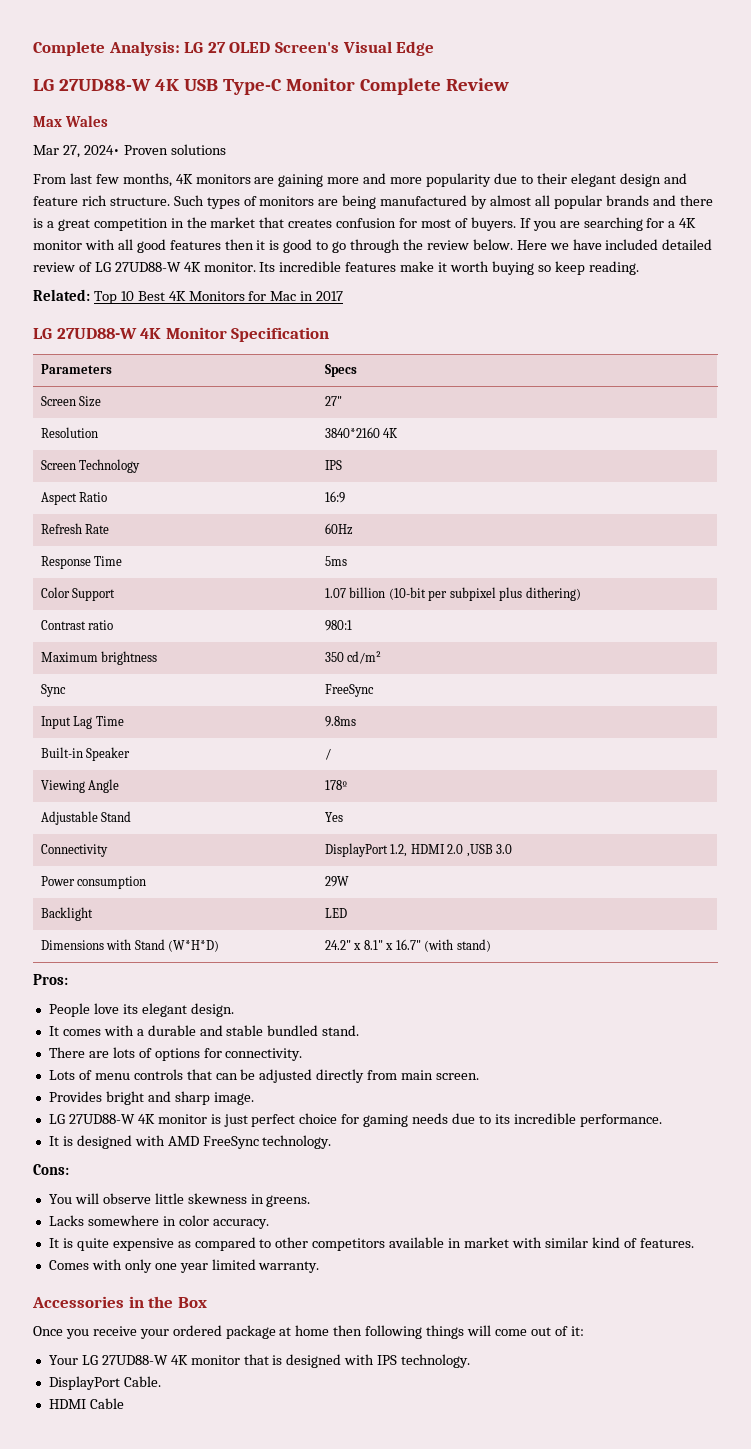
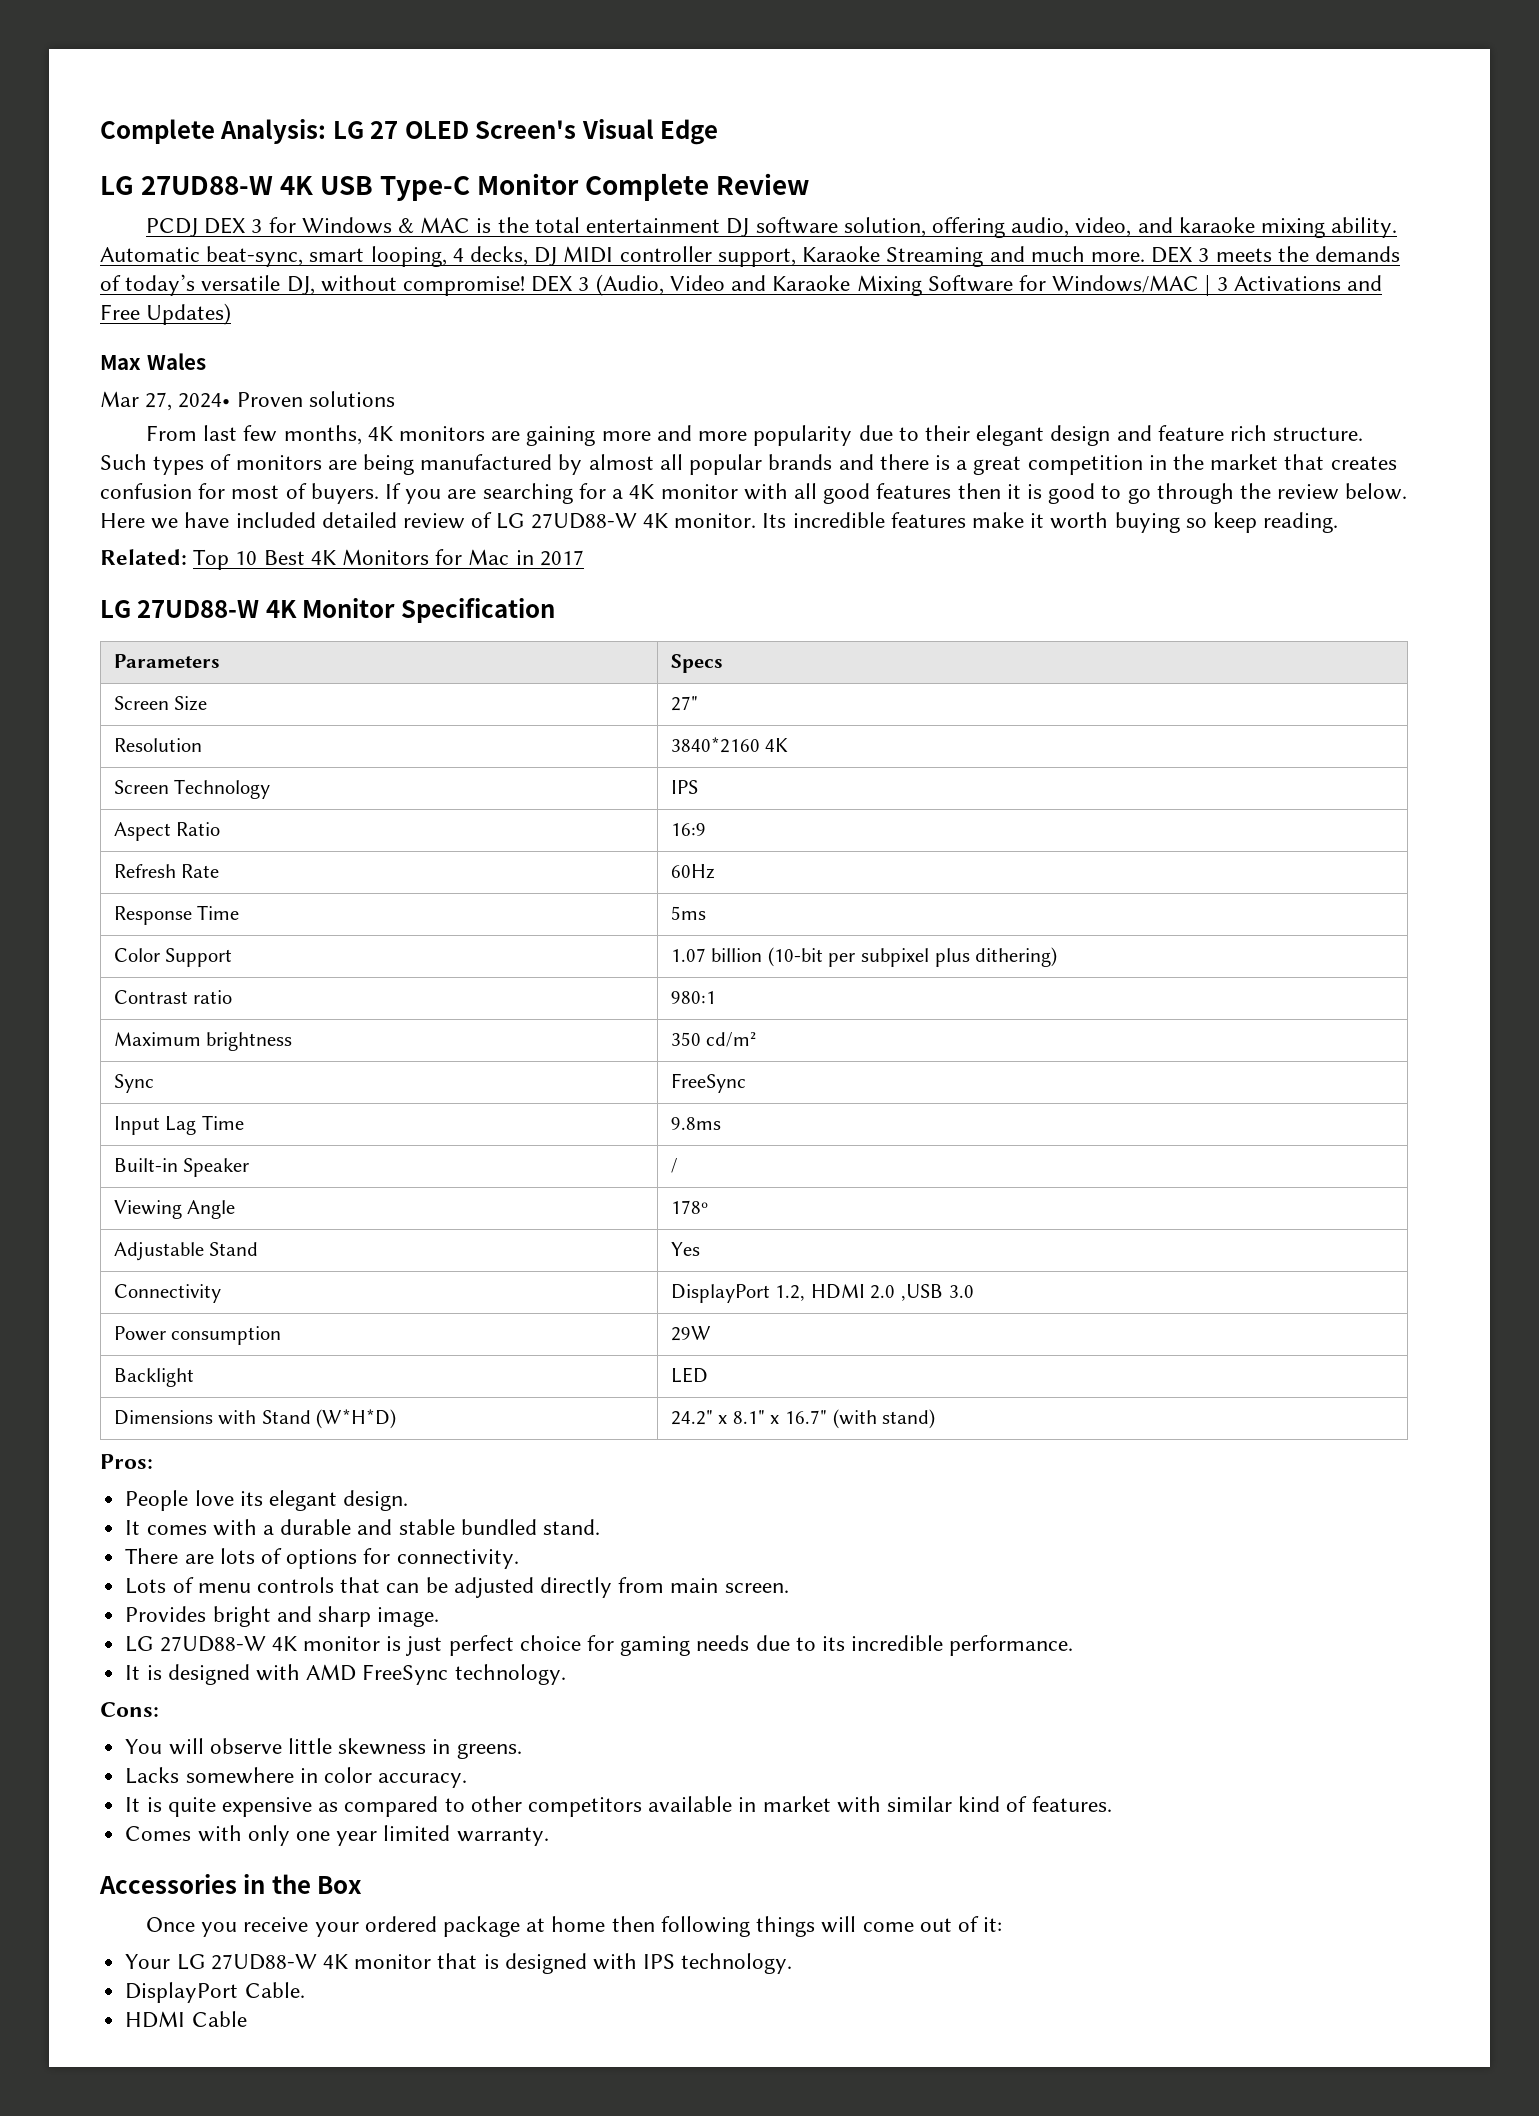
+ PCDJ DEX 3 for Windows & MAC is the total entertainment DJ software solution, offering audio, video, and karaoke mixing ability. Automatic beat-sync, smart looping, 4 decks, DJ MIDI controller support, Karaoke Streaming and much more. DEX 3 meets the demands of today’s versatile DJ, without compromise! DEX 3 (Audio, Video and Karaoke Mixing Software for Windows/MAC | 3 Activations and Free Updates)

